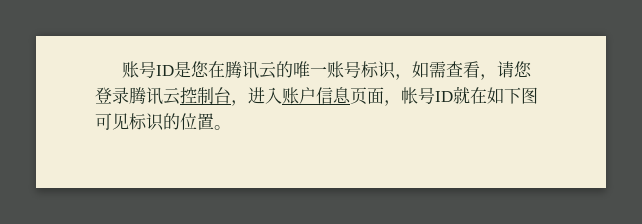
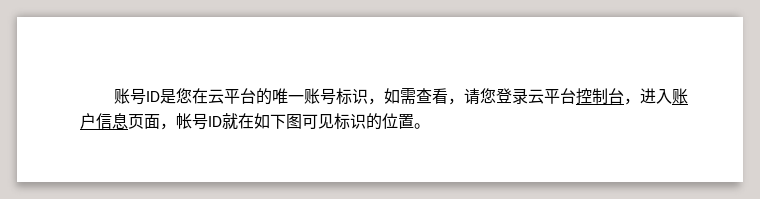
- 账号ID是您在腾讯云的唯一账号标识，如需查看，请您登录腾讯云控制台，进入账户信息页面，帐号ID就在如下图可见标识的位置。
+ 账号ID是您在云平台的唯一账号标识，如需查看，请您登录云平台控制台，进入账户信息页面，帐号ID就在如下图可见标识的位置。

